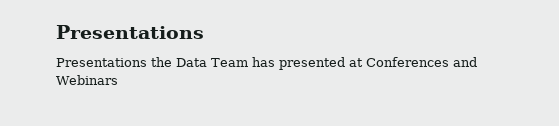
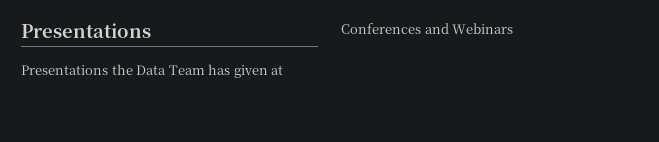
- Presentations the Data Team has presented at Conferences and Webinars
+ Presentations the Data Team has given at Conferences and Webinars

